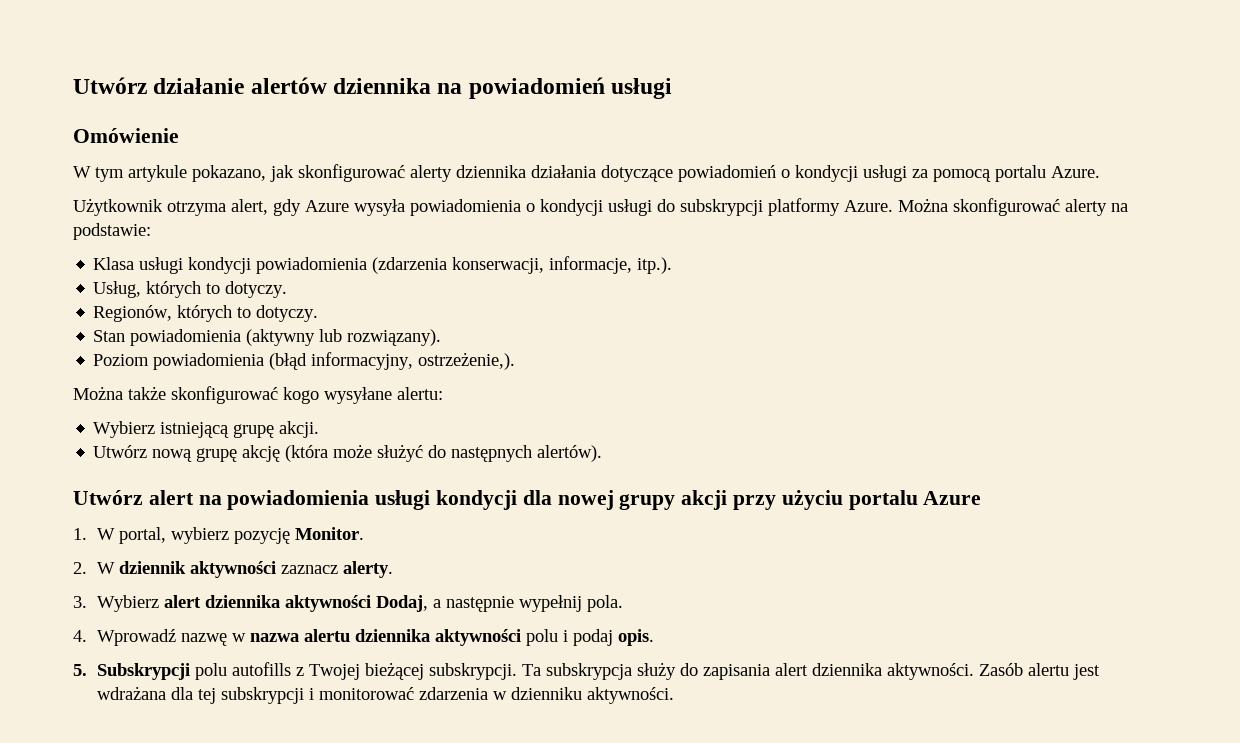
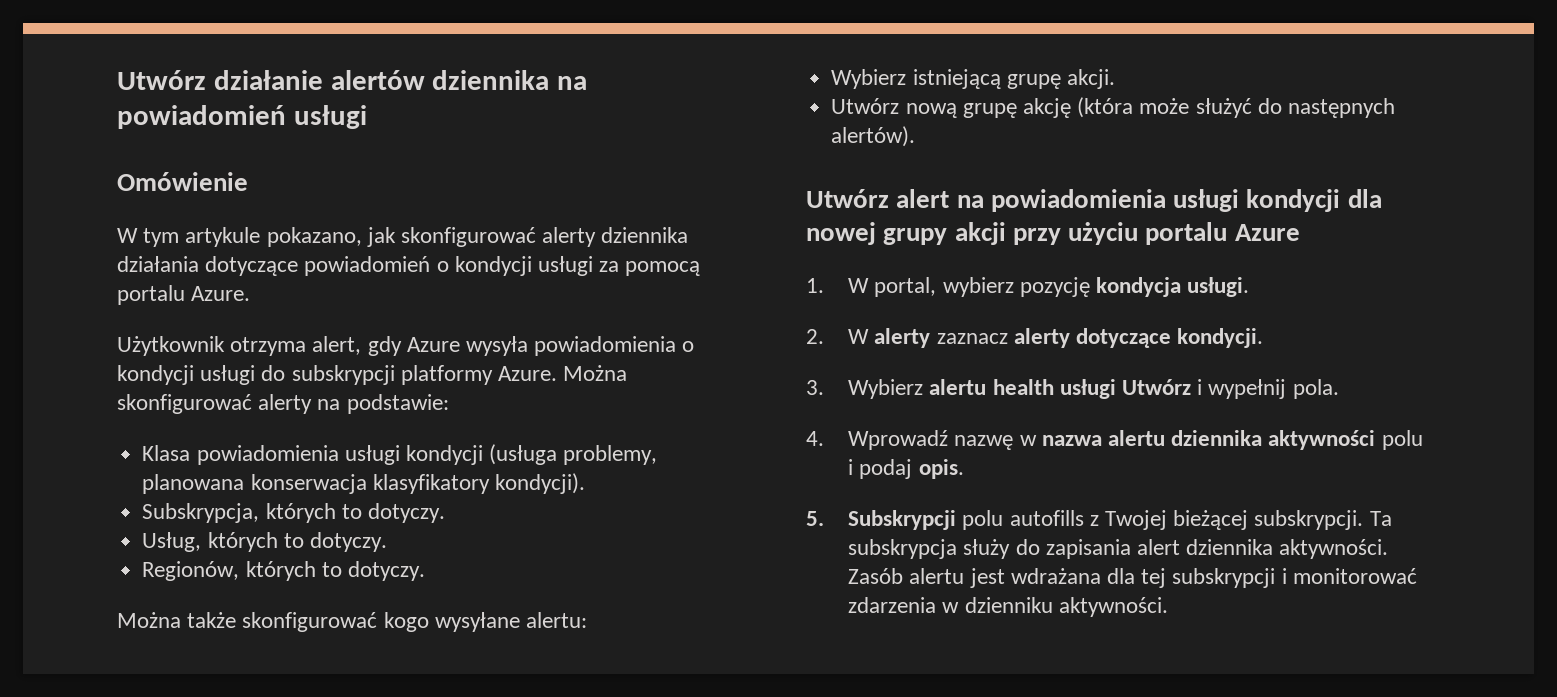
- Klasa usługi kondycji powiadomienia (zdarzenia konserwacji, informacje, itp.).
+ Klasa powiadomienia usługi kondycji (usługa problemy, planowana konserwacja klasyfikatory kondycji).
+ Subskrypcja, których to dotyczy.
- Stan powiadomienia (aktywny lub rozwiązany).
- Poziom powiadomienia (błąd informacyjny, ostrzeżenie,).
- 1. W portal, wybierz pozycję Monitor.
+ 1. W portal, wybierz pozycję kondycja usługi.
- 2. W dziennik aktywności zaznacz alerty.
- 3. Wybierz alert dziennika aktywności Dodaj, a następnie wypełnij pola.
+ 2. W alerty zaznacz alerty dotyczące kondycji.
+ 3. Wybierz alertu health usługi Utwórz i wypełnij pola.

